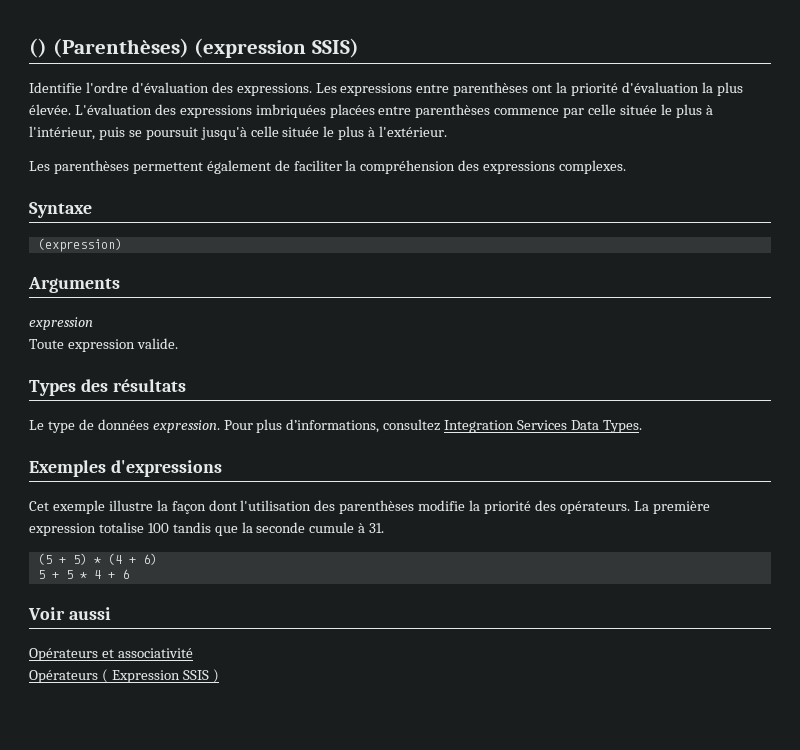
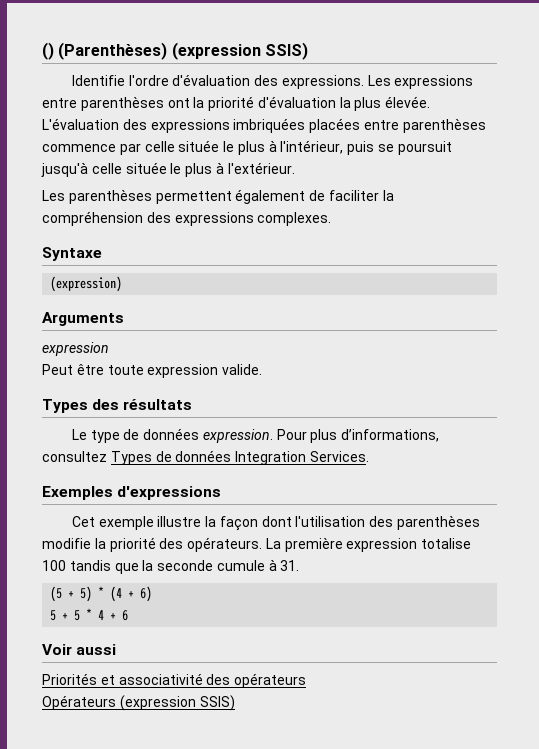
- Toute expression valide.
+ Peut être toute expression valide.
- Pour plus d’informations, consultez Integration Services Data Types.
+ Pour plus d’informations, consultez Types de données Integration Services.
- Opérateurs et associativité
- Opérateurs ( Expression SSIS )
+ Priorités et associativité des opérateurs
+ Opérateurs (expression SSIS)

